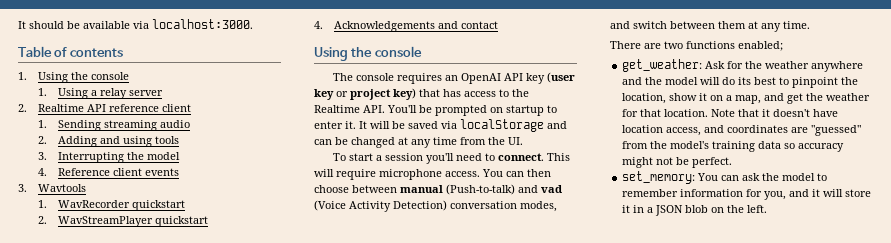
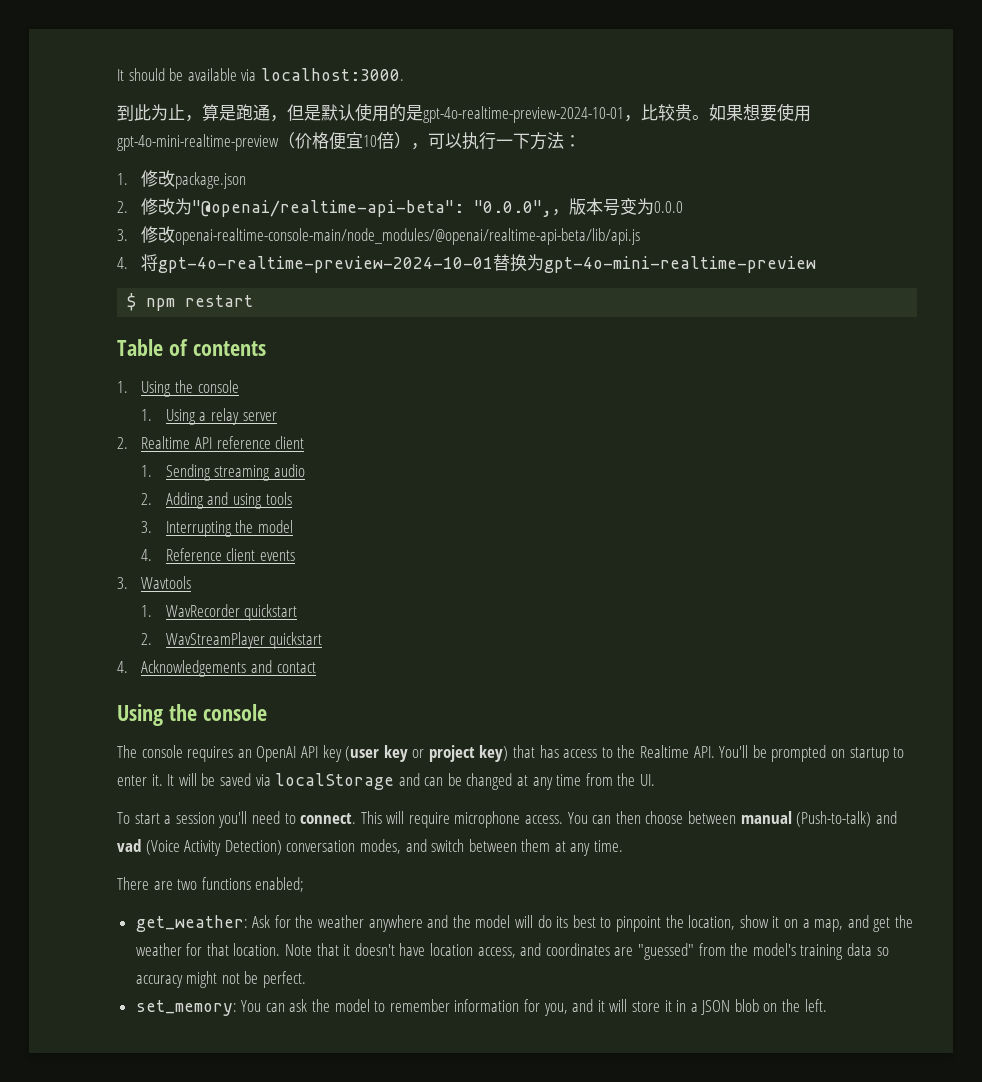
+ 到此为止，算是跑通，但是默认使用的是gpt-4o-realtime-preview-2024-10-01，比较贵。如果想要使用gpt-4o-mini-realtime-preview（价格便宜10倍），可以执行一下方法：
+ 1.修改package.json
+ 2.修改为"@openai/realtime-api-beta": "0.0.0",，版本号变为0.0.0
+ 3.修改openai-realtime-console-main/node_modules/@openai/realtime-api-beta/lib/api.js
+ 4.将gpt-4o-realtime-preview-2024-10-01替换为gpt-4o-mini-realtime-preview
+ $ npm restart

